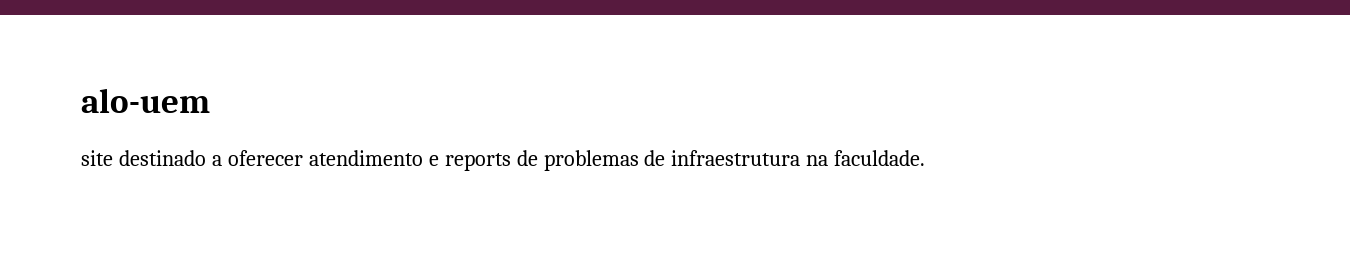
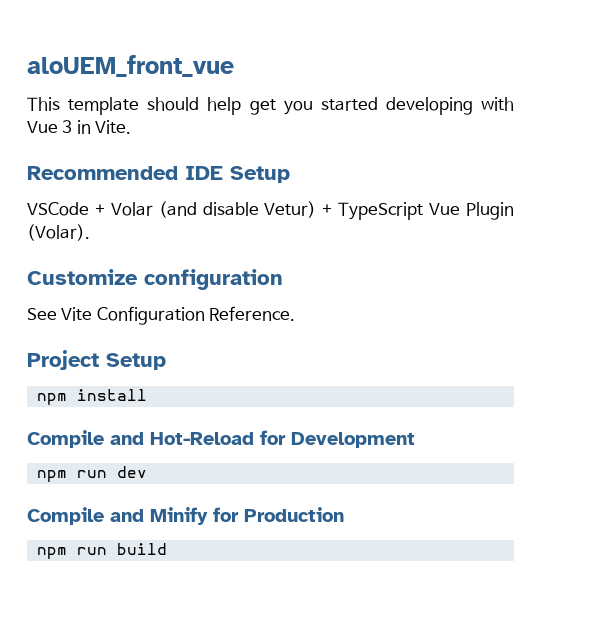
- alo-uem
- site destinado a oferecer atendimento e reports de problemas de infraestrutura na faculdade.
+ aloUEM_front_vue
+ This template should help get you started developing with Vue 3 in Vite.
+ Recommended IDE Setup
+ VSCode + Volar (and disable Vetur) + TypeScript Vue Plugin (Volar).
+ Customize configuration
+ See Vite Configuration Reference.
+ Project Setup
+ npm install
+ Compile and Hot-Reload for Development
+ npm run dev
+ Compile and Minify for Production
+ npm run build

